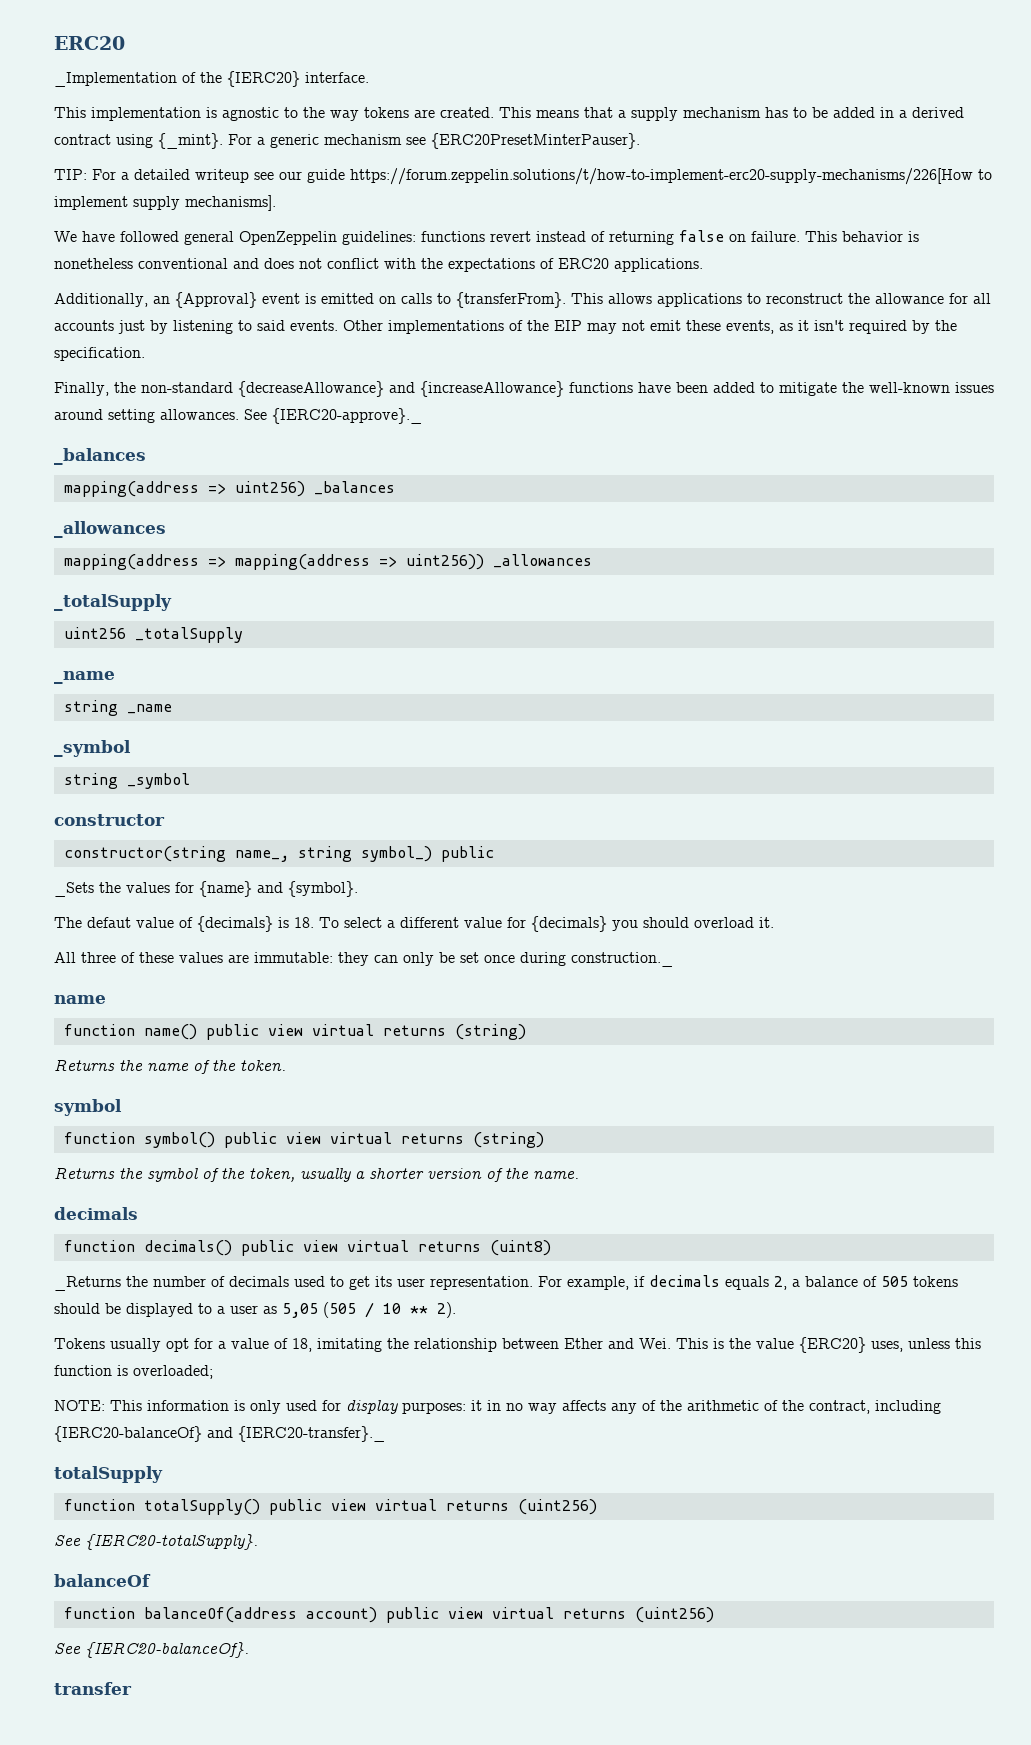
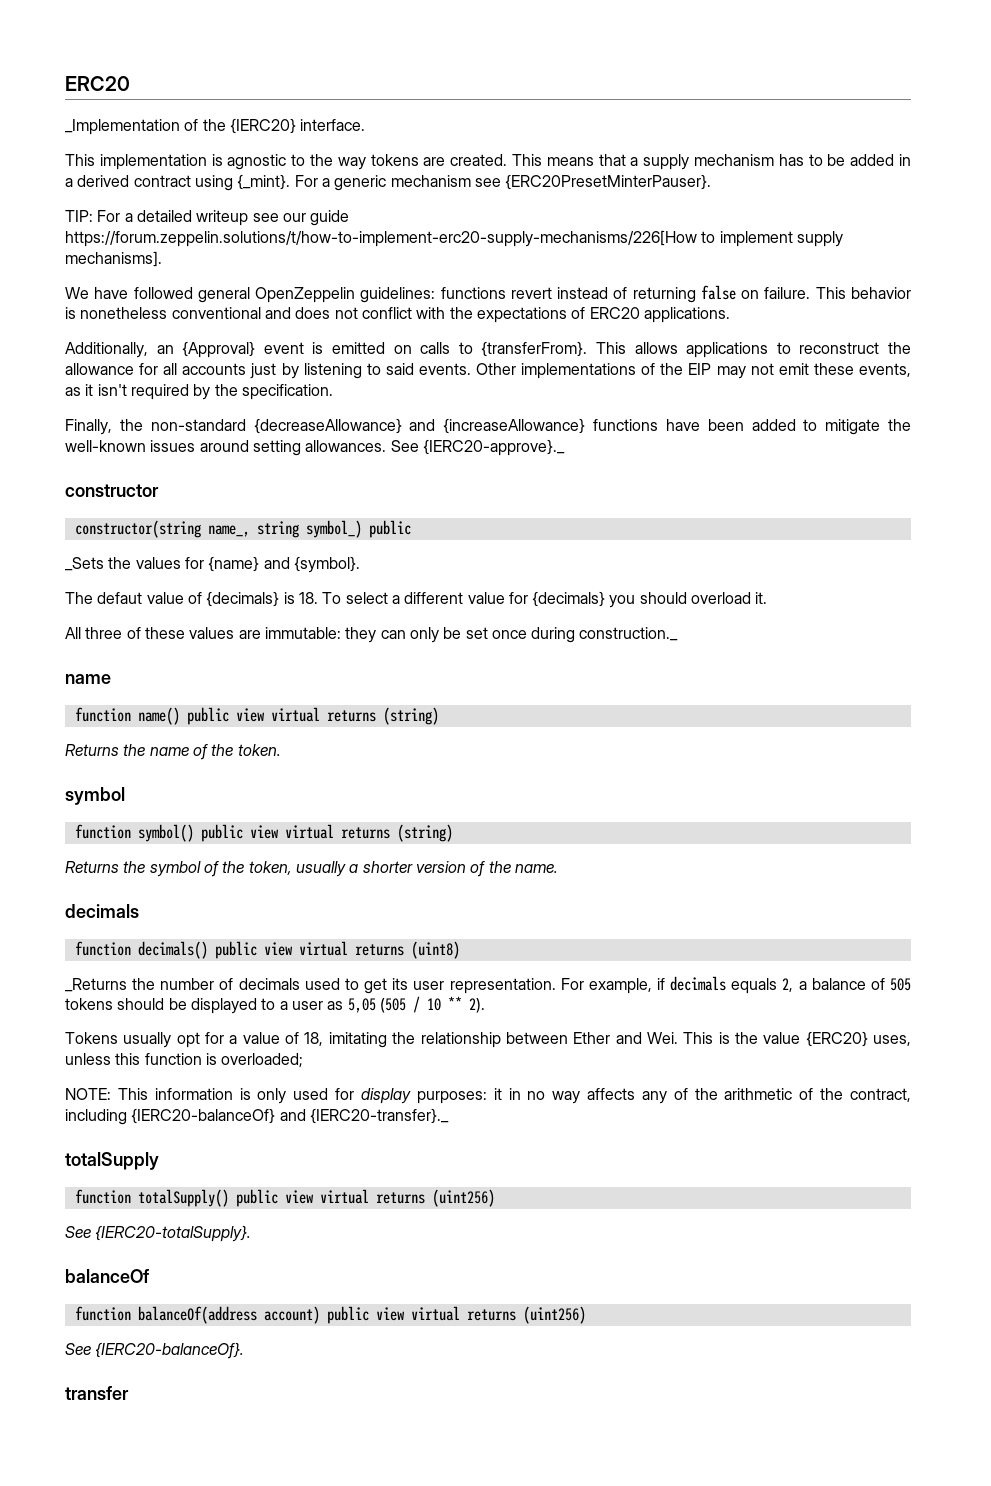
  See {IERC20-approve}._
- _balances
- mapping(address => uint256) _balances
- _allowances
- mapping(address => mapping(address => uint256)) _allowances
- _totalSupply
- uint256 _totalSupply
- _name
- string _name
- _symbol
- string _symbol

